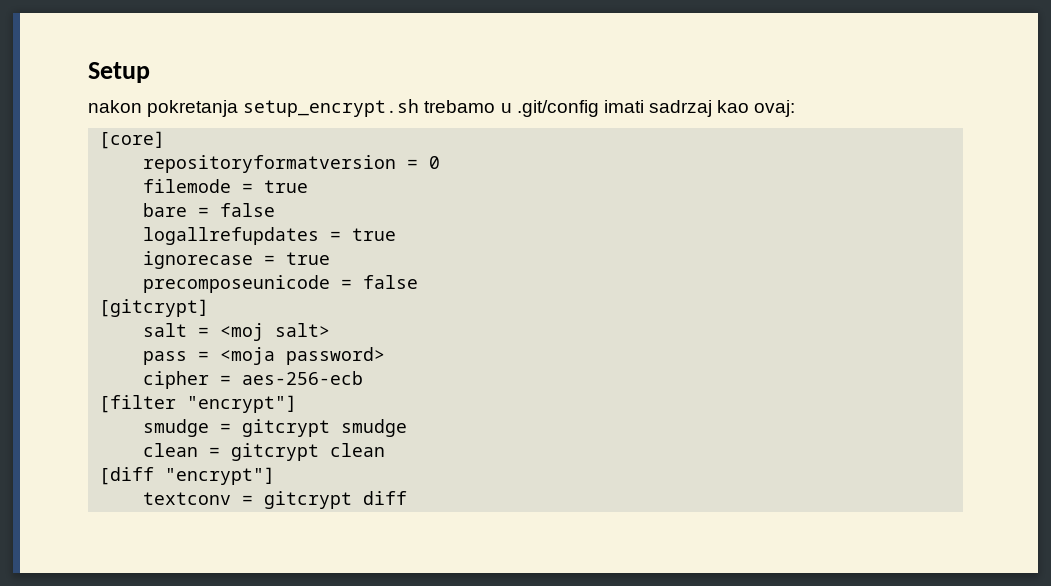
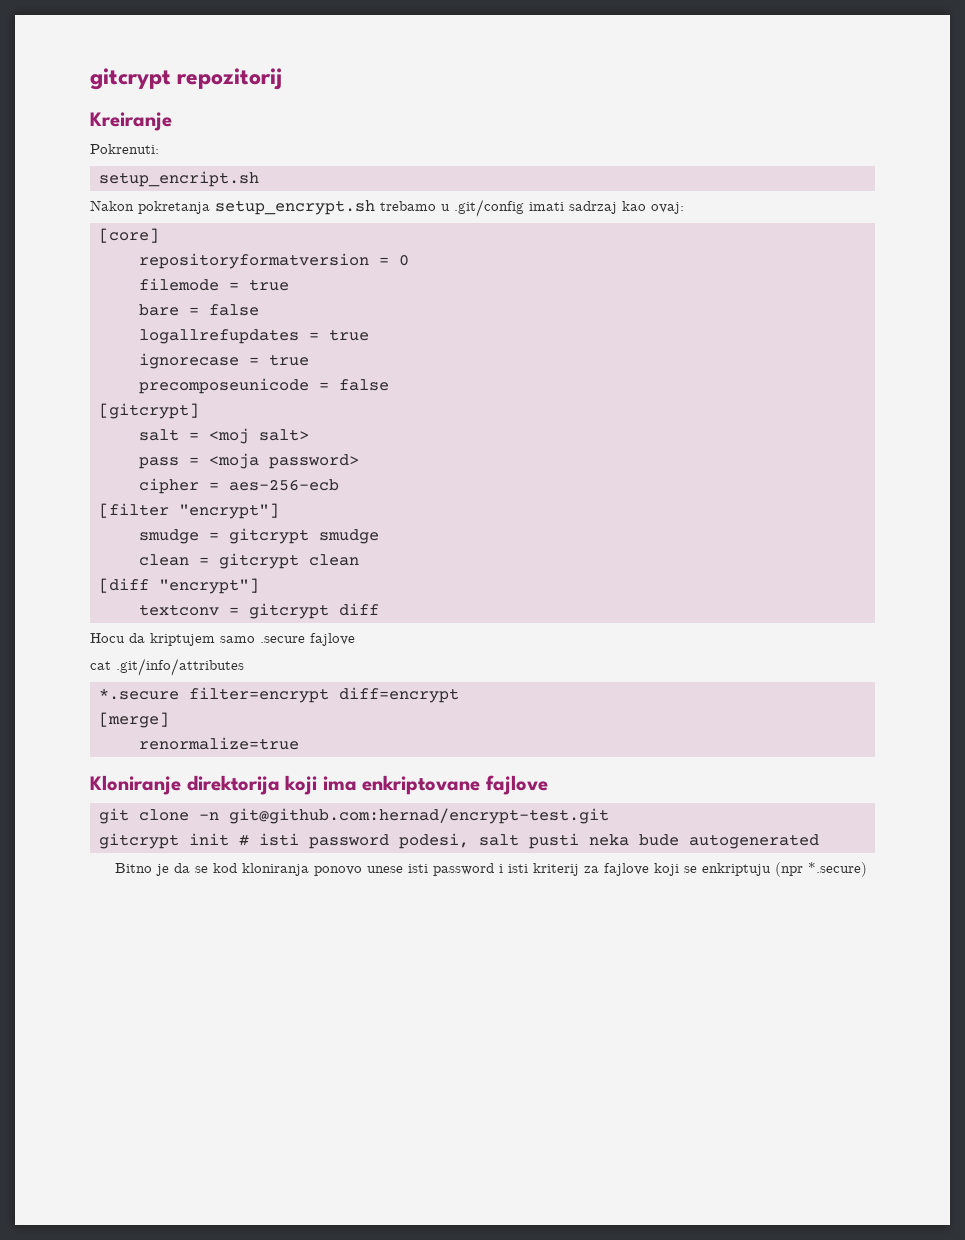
- Setup
- nakon pokretanja setup_encrypt.sh trebamo u .git/config imati sadrzaj kao ovaj:
+ gitcrypt repozitorij
+ Kreiranje
+ Pokrenuti:
+ setup_encript.sh
+ Nakon pokretanja setup_encrypt.sh trebamo u .git/config imati sadrzaj kao ovaj:
+ Hocu da kriptujem samo .secure fajlove
+ cat .git/info/attributes
+ *.secure filter=encrypt diff=encrypt
+ [merge]
+ renormalize=true
+ Kloniranje direktorija koji ima enkriptovane fajlove
+ git clone -n git@github.com:hernad/encrypt-test.git
+ gitcrypt init # isti password podesi, salt pusti neka bude autogenerated
+ Bitno je da se kod kloniranja ponovo unese isti password i isti kriterij za fajlove koji se enkriptuju (npr *.secure)

